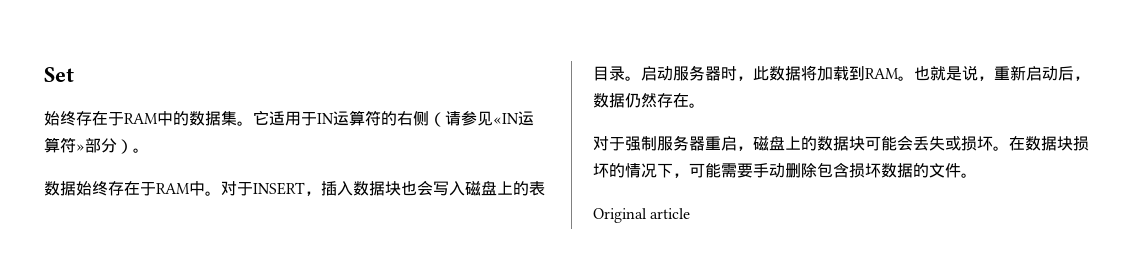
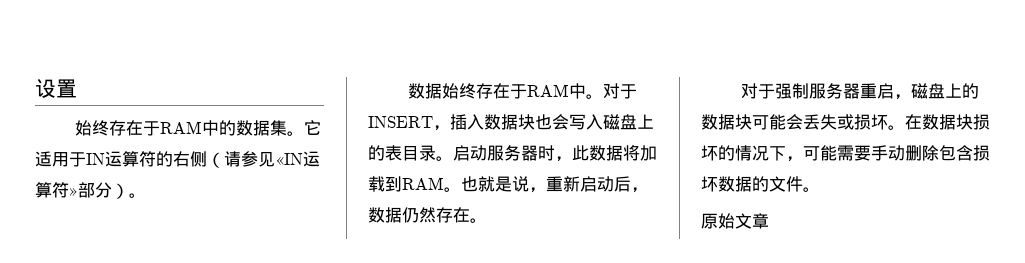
- Set
+ 设置
- Original article
+ 原始文章

